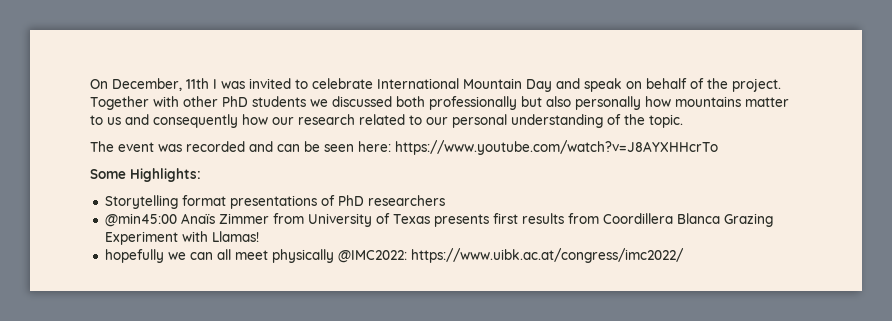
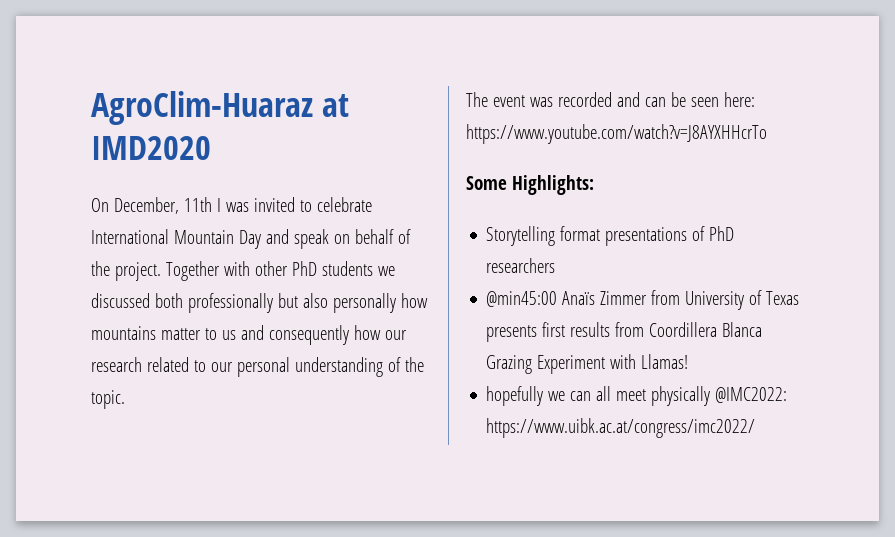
+ AgroClim-Huaraz at IMD2020

